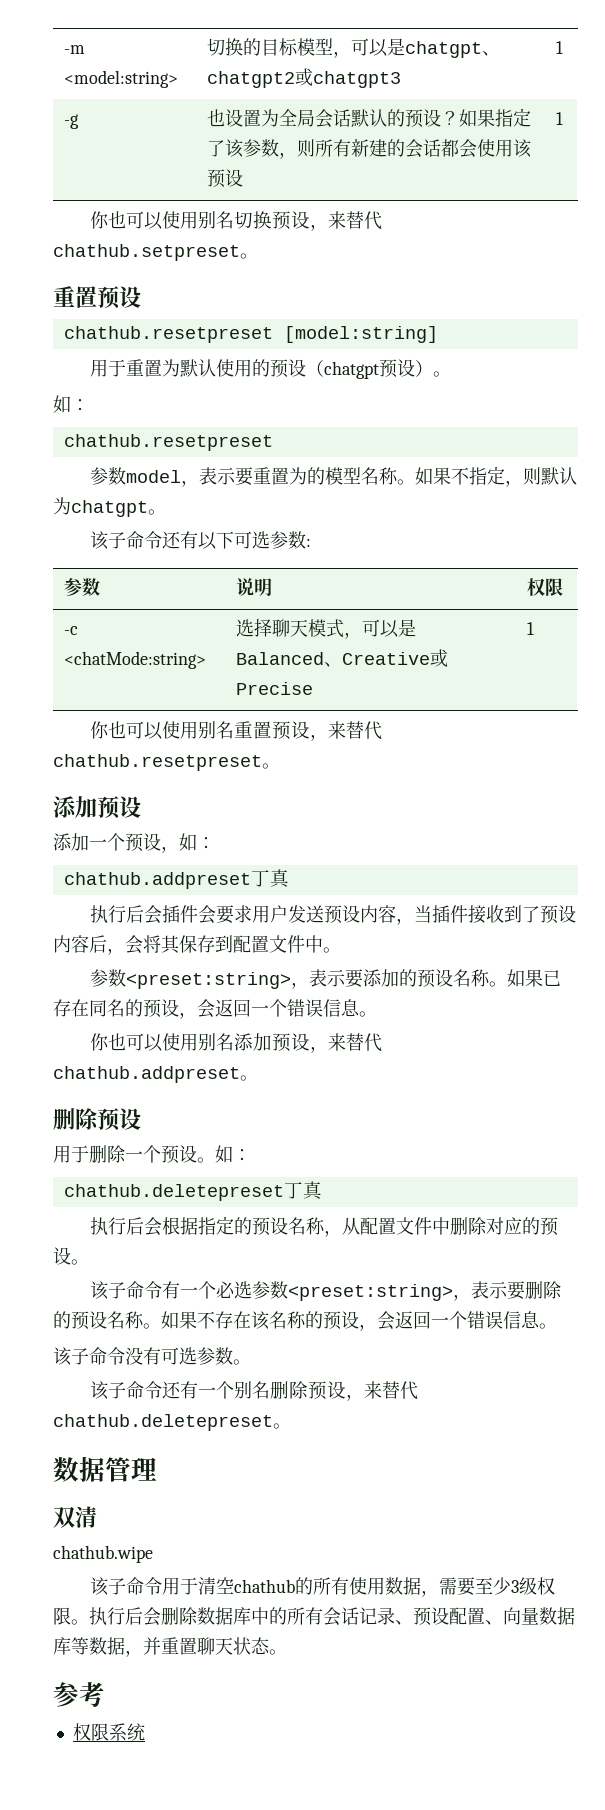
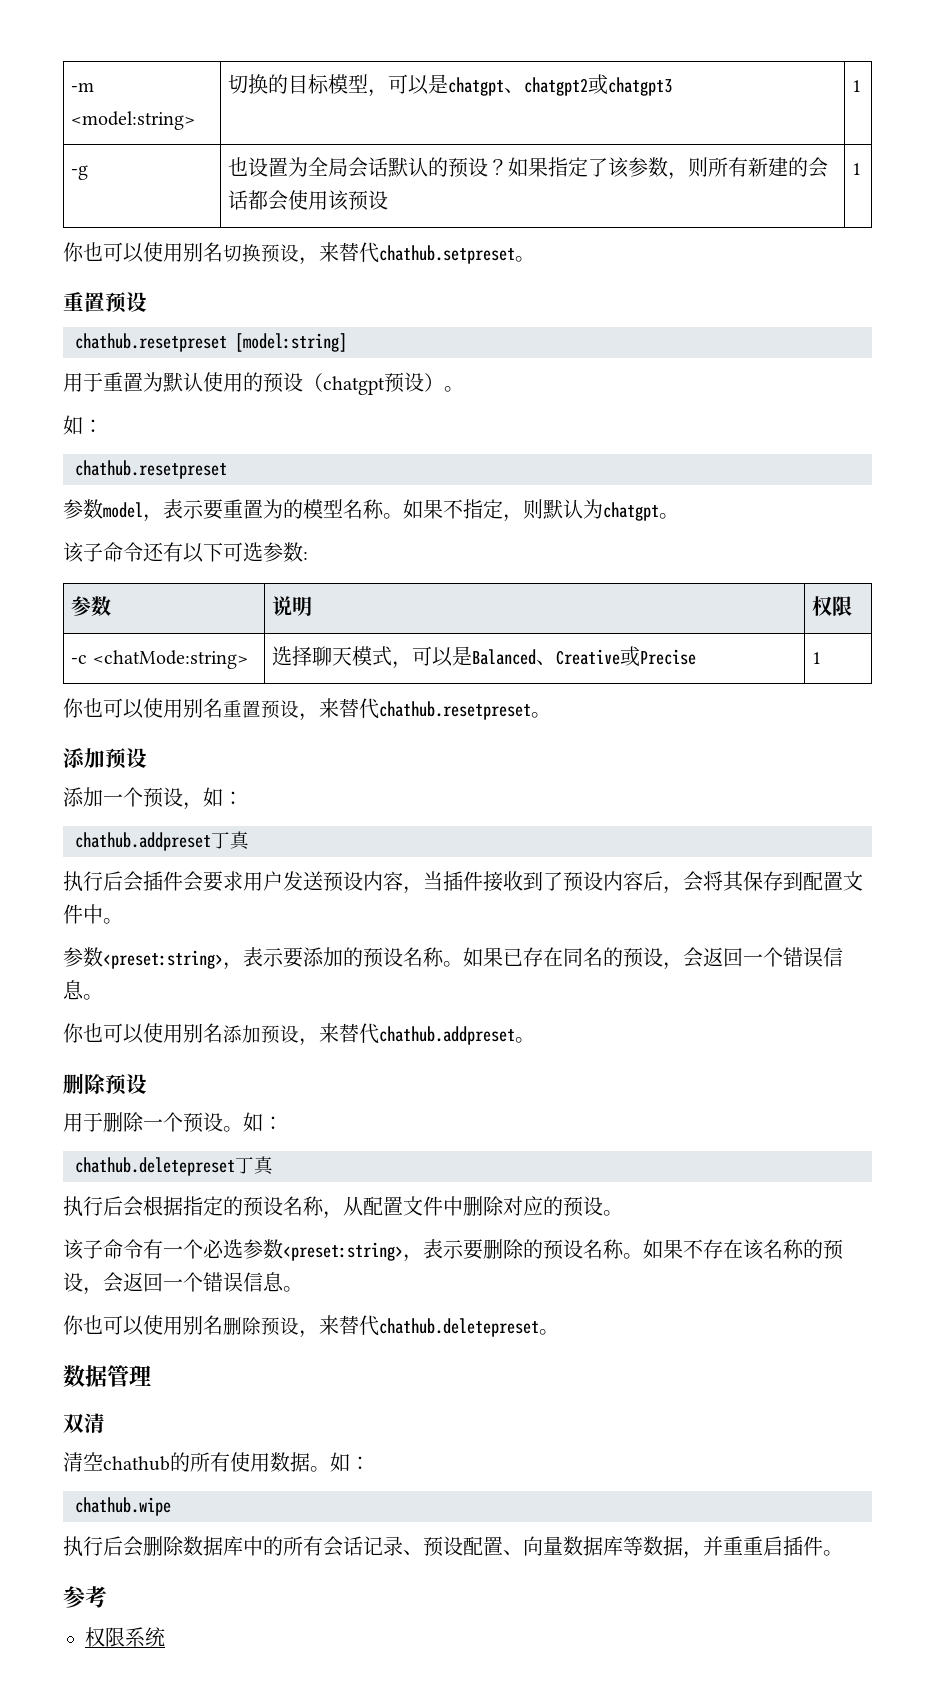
- 该子命令没有可选参数。
- 该子命令还有一个别名删除预设，来替代chathub.deletepreset。
+ 你也可以使用别名删除预设，来替代chathub.deletepreset。
+ 清空chathub的所有使用数据。如：
  chathub.wipe
- 该子命令用于清空chathub的所有使用数据，需要至少3级权限。执行后会删除数据库中的所有会话记录、预设配置、向量数据库等数据，并重置聊天状态。
+ 执行后会删除数据库中的所有会话记录、预设配置、向量数据库等数据，并重重启插件。

